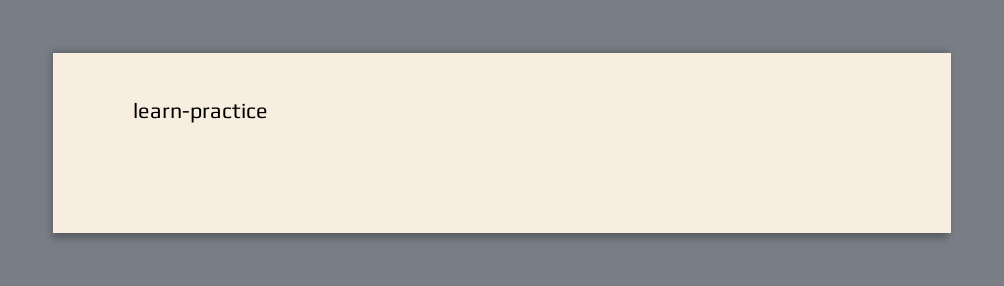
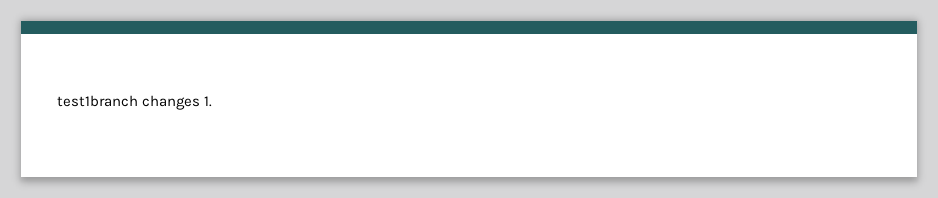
- learn-practice
+ test1branch changes 1.

